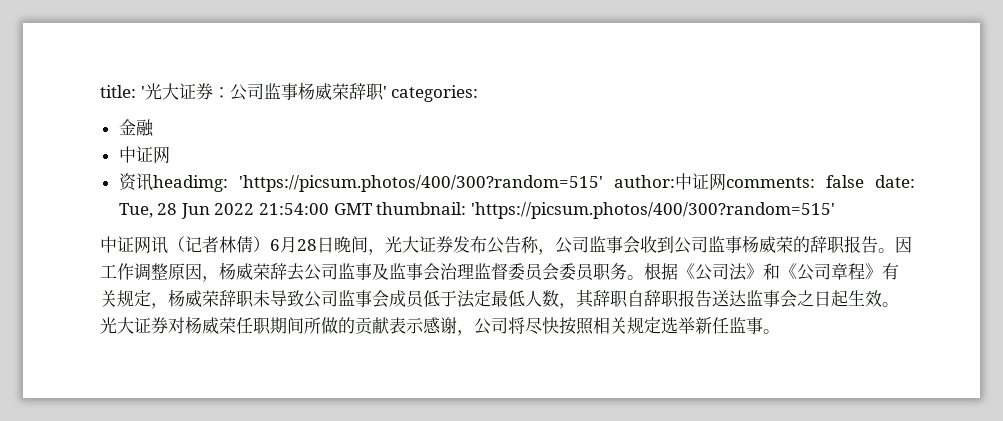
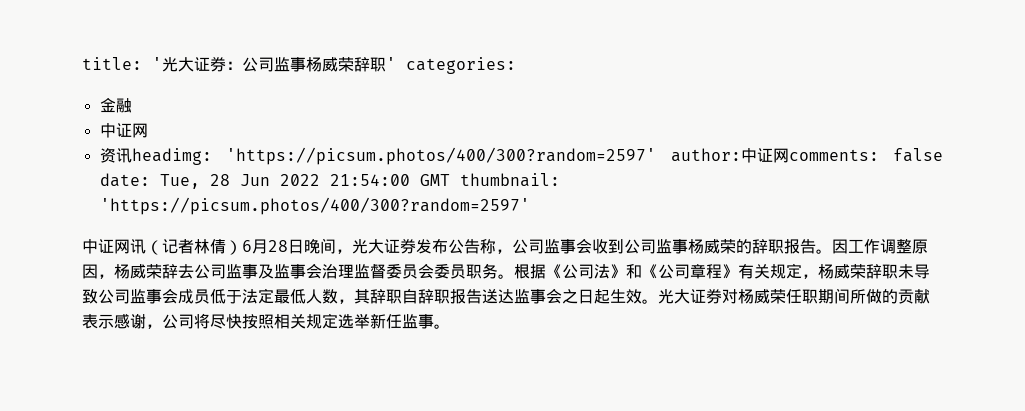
- 资讯headimg: 'https://picsum.photos/400/300?random=515' author:中证网comments: false date: Tue, 28 Jun 2022 21:54:00 GMT thumbnail: 'https://picsum.photos/400/300?random=515'
+ 资讯headimg: 'https://picsum.photos/400/300?random=2597' author:中证网comments: false date: Tue, 28 Jun 2022 21:54:00 GMT thumbnail: 'https://picsum.photos/400/300?random=2597'

